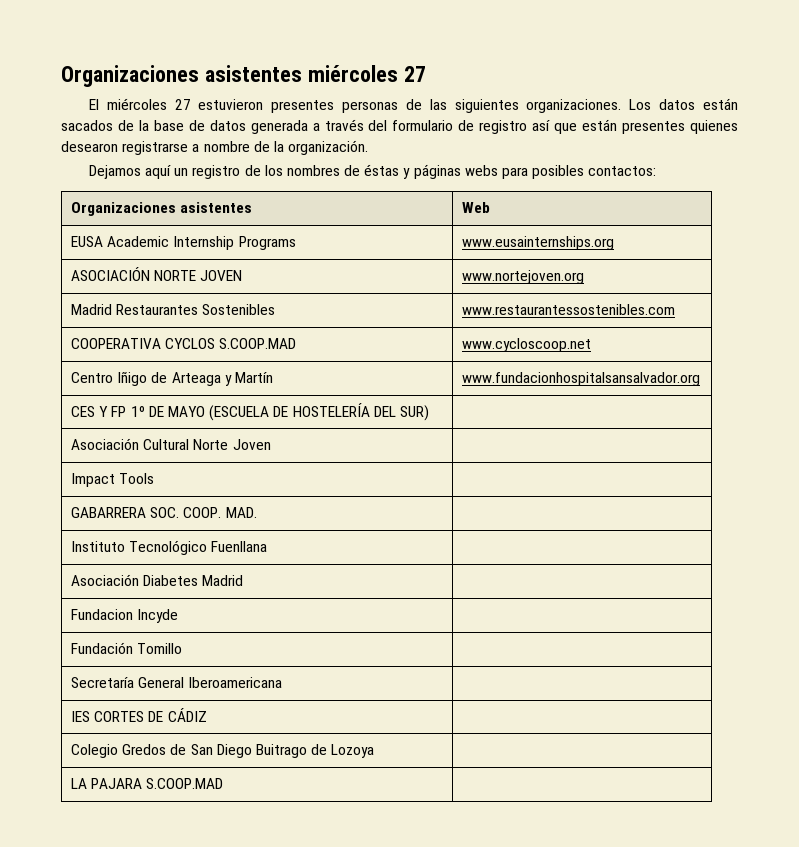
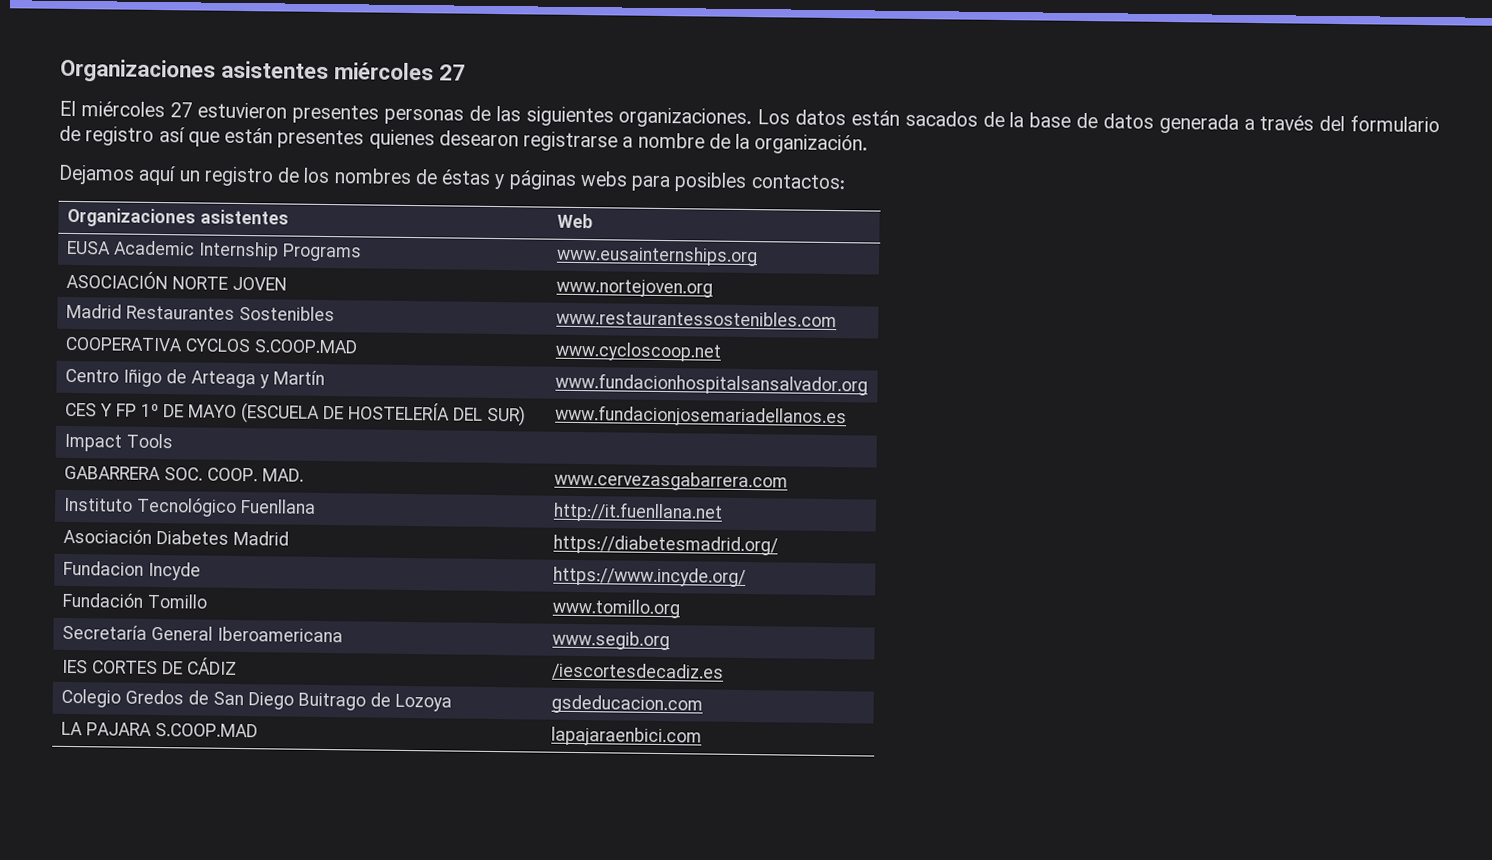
- CES Y FP 1º DE MAYO (ESCUELA DE HOSTELERÍA DEL SUR) |
- Asociación Cultural Norte Joven |
+ CES Y FP 1º DE MAYO (ESCUELA DE HOSTELERÍA DEL SUR) | www.fundacionjosemariadellanos.es
- GABARRERA SOC. COOP. MAD. |
+ GABARRERA SOC. COOP. MAD. | www.cervezasgabarrera.com
- Instituto Tecnológico Fuenllana |
+ Instituto Tecnológico Fuenllana | http://it.fuenllana.net
- Asociación Diabetes Madrid |
+ Asociación Diabetes Madrid | https://diabetesmadrid.org/
- Fundacion Incyde |
+ Fundacion Incyde | https://www.incyde.org/
- Fundación Tomillo |
+ Fundación Tomillo | www.tomillo.org
- Secretaría General Iberoamericana |
+ Secretaría General Iberoamericana | www.segib.org
- IES CORTES DE CÁDIZ |
+ IES CORTES DE CÁDIZ | /iescortesdecadiz.es
- Colegio Gredos de San Diego Buitrago de Lozoya |
+ Colegio Gredos de San Diego Buitrago de Lozoya | gsdeducacion.com
- LA PAJARA S.COOP.MAD |
+ LA PAJARA S.COOP.MAD | lapajaraenbici.com

